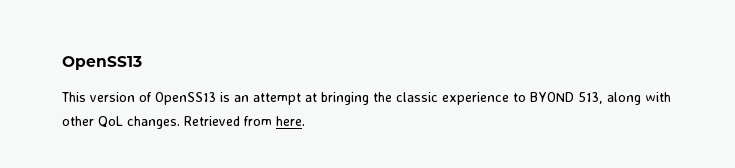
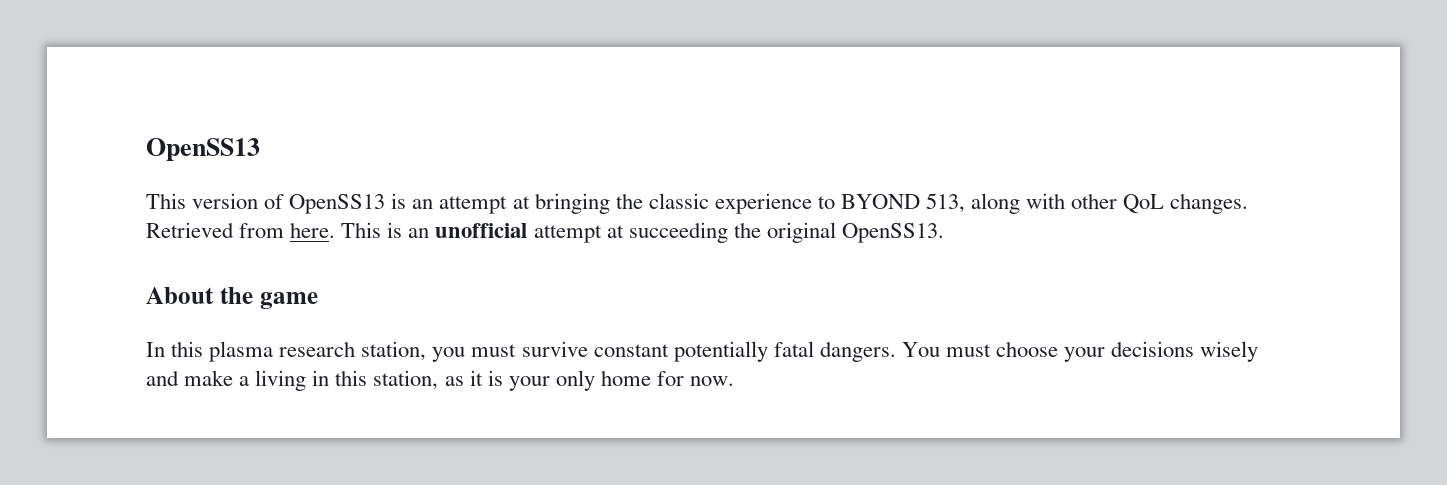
+ This is an unofficial attempt at succeeding the original OpenSS13.
+ About the game
+ In this plasma research station, you must survive constant potentially fatal dangers. You must choose your decisions wisely and make a living in this station, as it is your only home for now.

